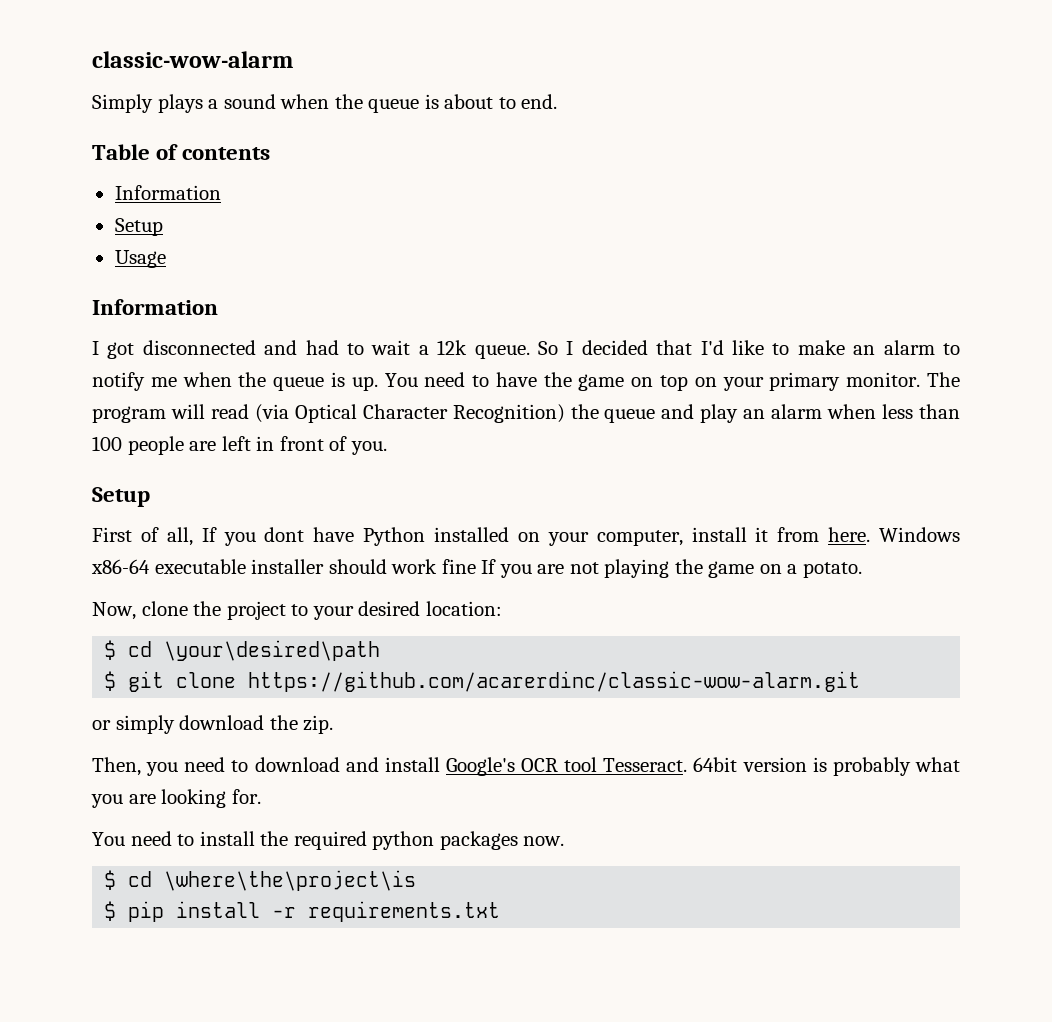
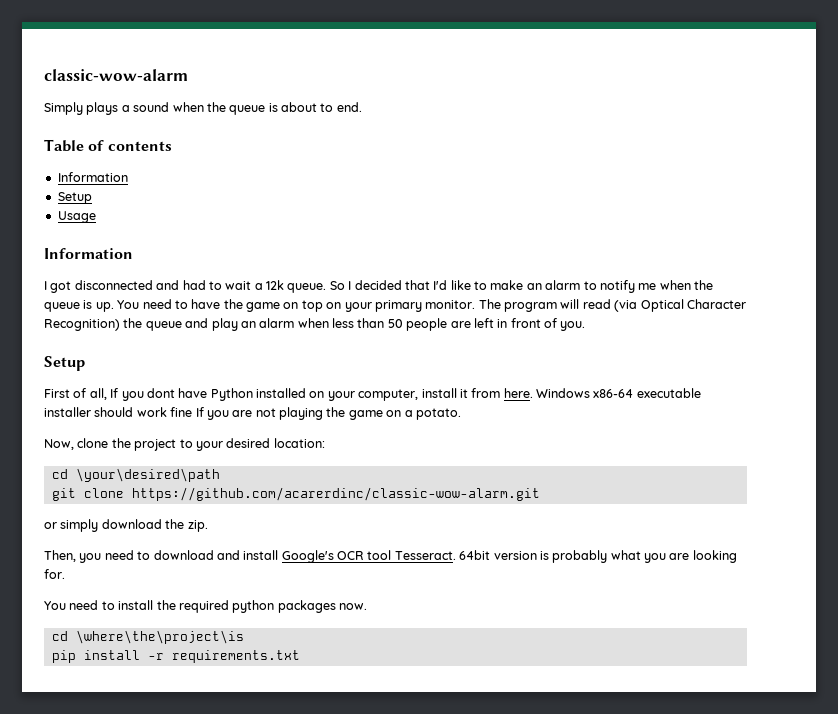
- The program will read (via Optical Character Recognition) the queue and play an alarm when less than 100 people are left in front of you.
+ The program will read (via Optical Character Recognition) the queue and play an alarm when less than 50 people are left in front of you.
- $ cd \your\desired\path
+ cd \your\desired\path
- $ git clone https://github.com/acarerdinc/classic-wow-alarm.git
+ git clone https://github.com/acarerdinc/classic-wow-alarm.git
- $ cd \where\the\project\is
+ cd \where\the\project\is
- $ pip install -r requirements.txt
+ pip install -r requirements.txt

